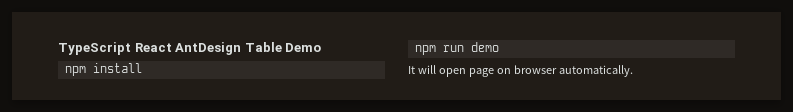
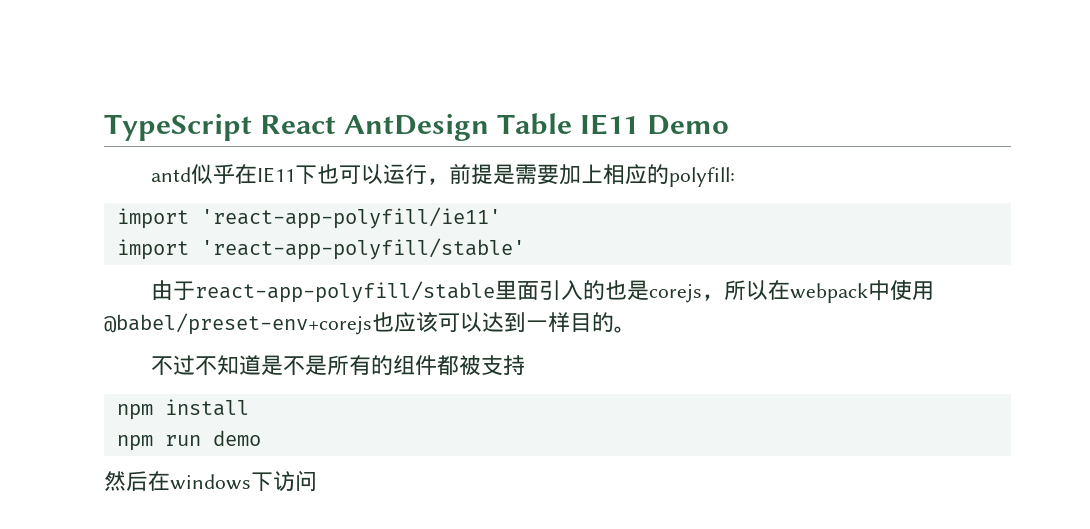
- TypeScript React AntDesign Table Demo
+ TypeScript React AntDesign Table IE11 Demo
+ antd似乎在IE11下也可以运行，前提是需要加上相应的polyfill:
+ import 'react-app-polyfill/ie11'
+ import 'react-app-polyfill/stable'
+ 由于react-app-polyfill/stable里面引入的也是corejs，所以在webpack中使用@babel/preset-env+corejs也应该可以达到一样目的。
+ 不过不知道是不是所有的组件都被支持
- It will open page on browser automatically.
+ 然后在windows下访问

